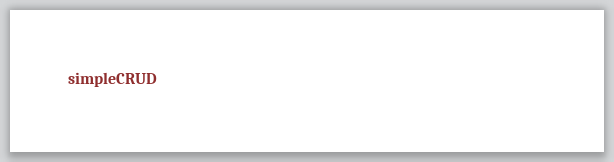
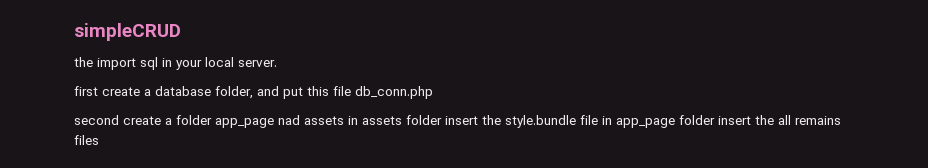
+ the import sql in your local server.
+ first create a database folder, and put this file db_conn.php
+ second create a folder app_page nad assets in assets folder insert the style.bundle file in app_page folder insert the all remains files

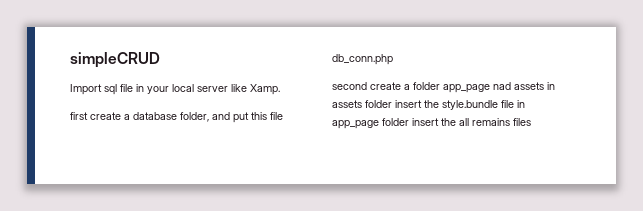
- the import sql in your local server.
+ Import sql file in your local server like Xamp.

